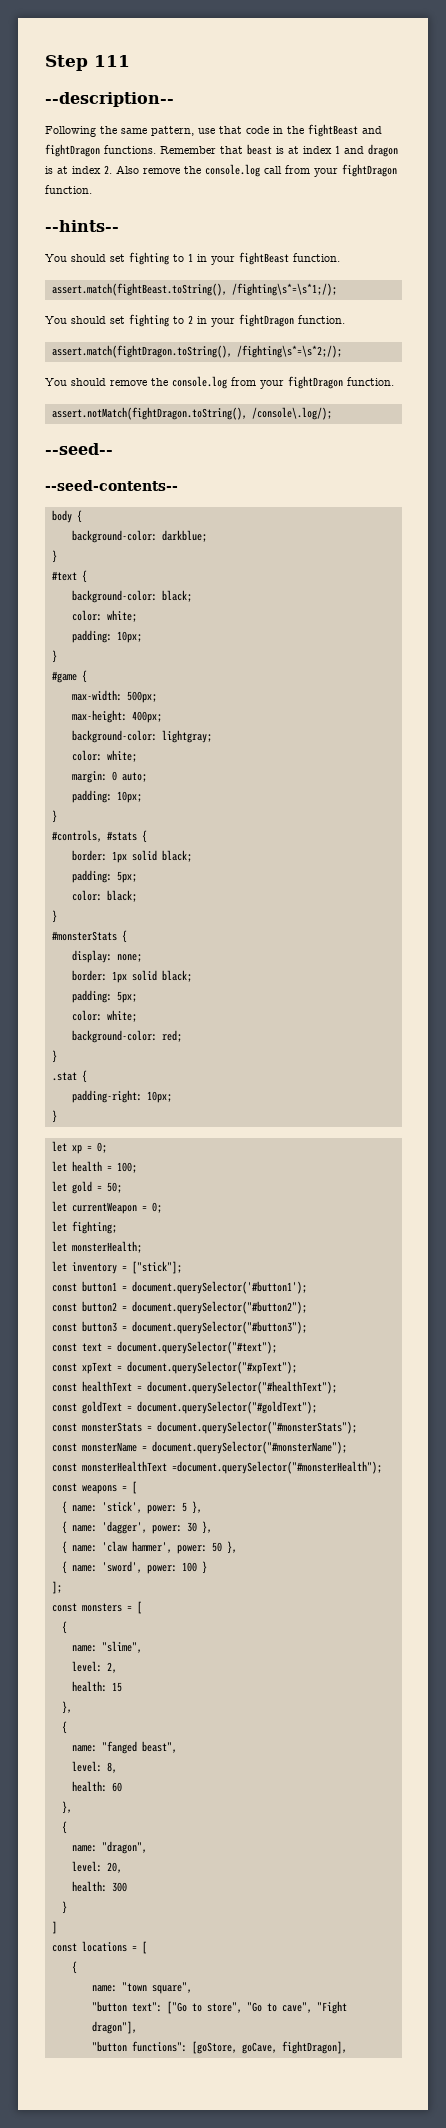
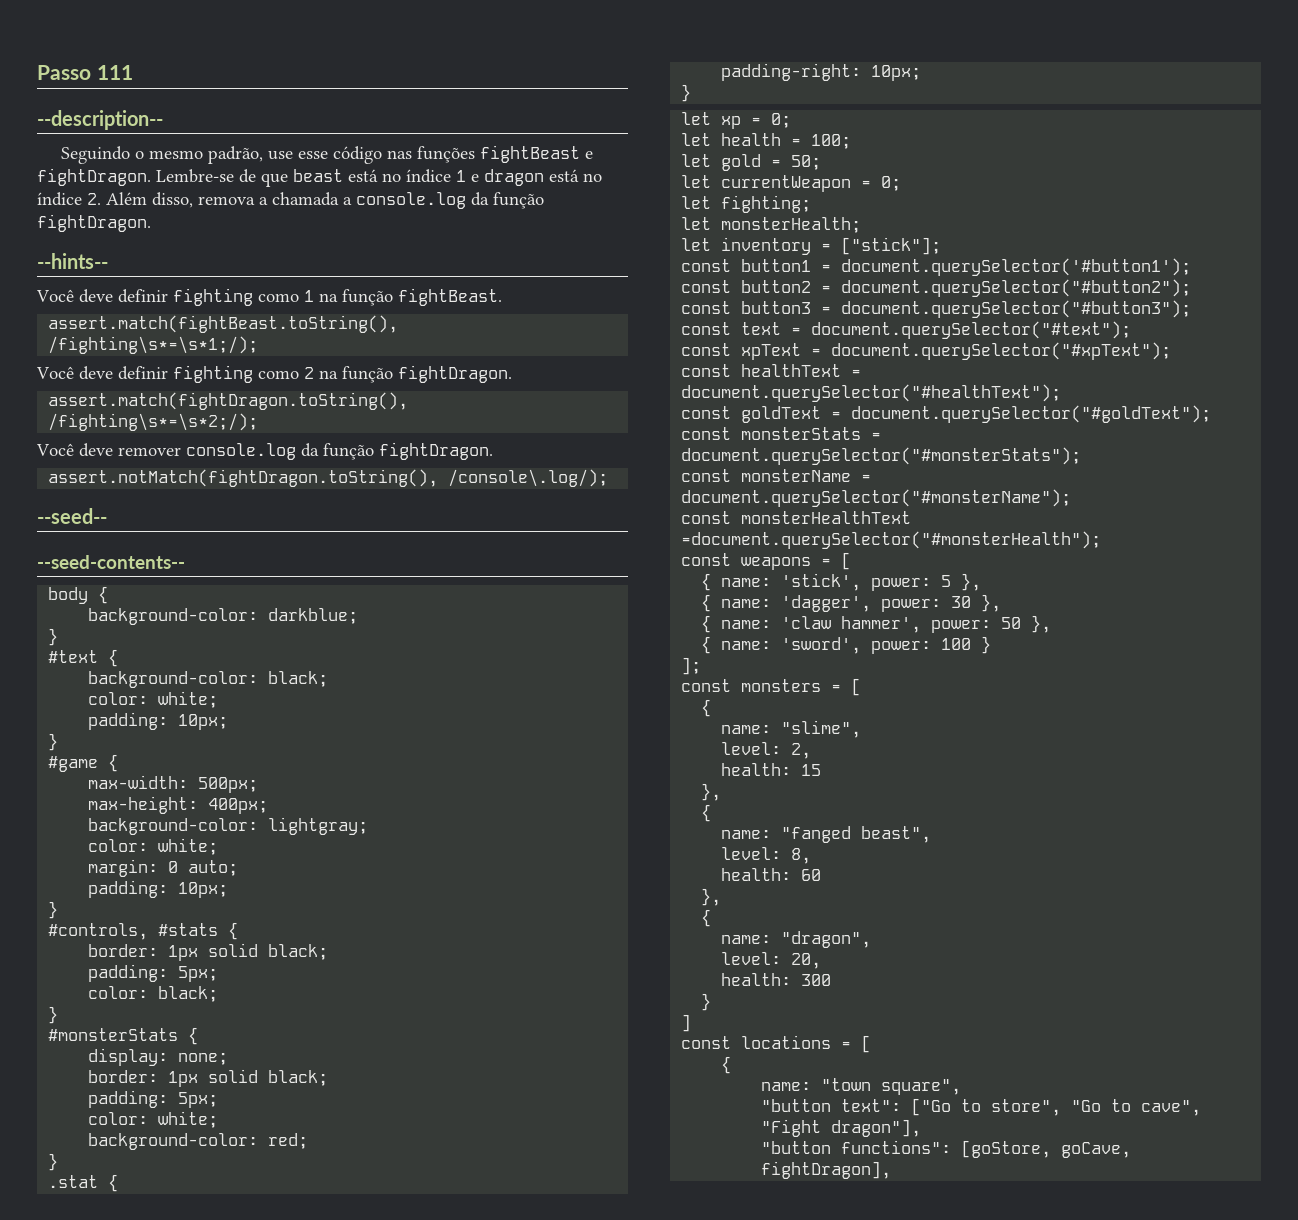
- Step 111
+ Passo 111
- Following the same pattern, use that code in the fightBeast and fightDragon functions. Remember that beast is at index 1 and dragon is at index 2. Also remove the console.log call from your fightDragon function.
+ Seguindo o mesmo padrão, use esse código nas funções fightBeast e fightDragon. Lembre-se de que beast está no índice 1 e dragon está no índice 2. Além disso, remova a chamada a console.log da função fightDragon.
  --hints--
- You should set fighting to 1 in your fightBeast function.
+ Você deve definir fighting como 1 na função fightBeast.
  assert.match(fightBeast.toString(), /fighting\s*=\s*1;/);
- You should set fighting to 2 in your fightDragon function.
+ Você deve definir fighting como 2 na função fightDragon.
  assert.match(fightDragon.toString(), /fighting\s*=\s*2;/);
- You should remove the console.log from your fightDragon function.
+ Você deve remover console.log da função fightDragon.

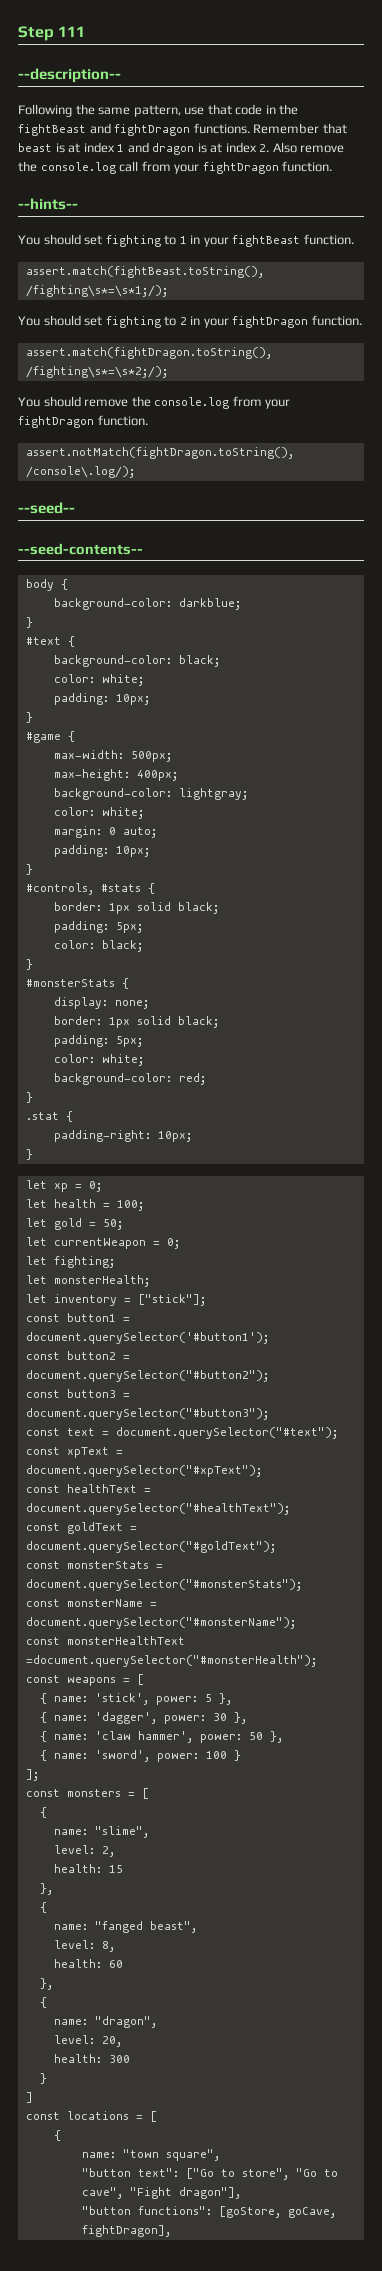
- Passo 111
+ Step 111
- Seguindo o mesmo padrão, use esse código nas funções fightBeast e fightDragon. Lembre-se de que beast está no índice 1 e dragon está no índice 2. Além disso, remova a chamada a console.log da função fightDragon.
+ Following the same pattern, use that code in the fightBeast and fightDragon functions. Remember that beast is at index 1 and dragon is at index 2. Also remove the console.log call from your fightDragon function.
  --hints--
- Você deve definir fighting como 1 na função fightBeast.
+ You should set fighting to 1 in your fightBeast function.
  assert.match(fightBeast.toString(), /fighting\s*=\s*1;/);
- Você deve definir fighting como 2 na função fightDragon.
+ You should set fighting to 2 in your fightDragon function.
  assert.match(fightDragon.toString(), /fighting\s*=\s*2;/);
- Você deve remover console.log da função fightDragon.
+ You should remove the console.log from your fightDragon function.

